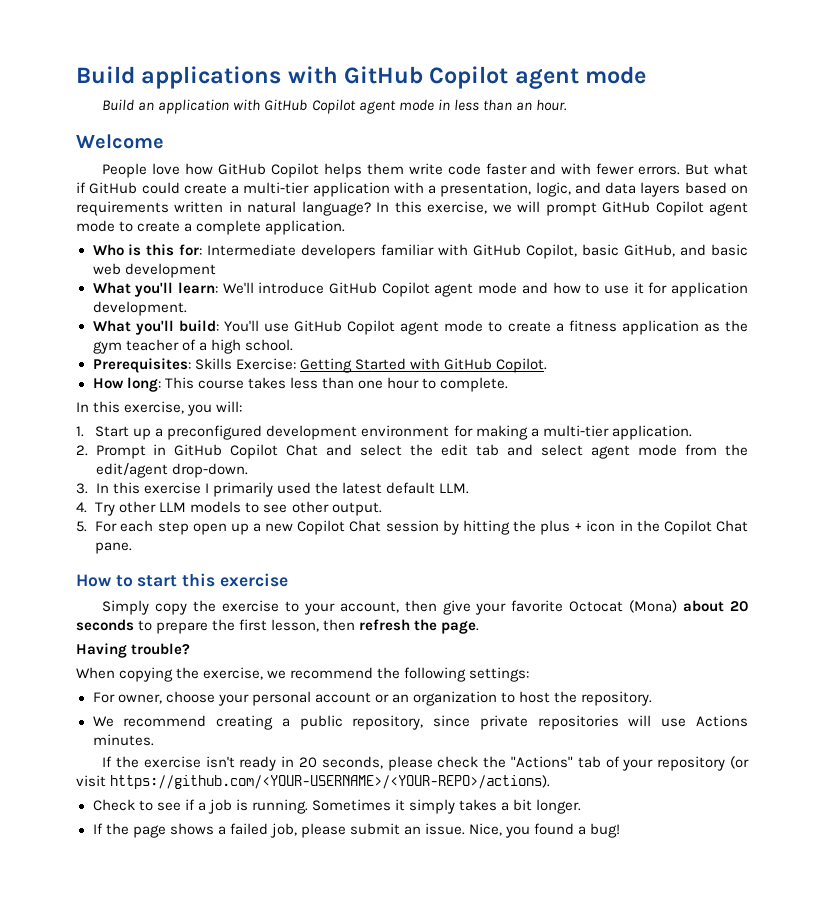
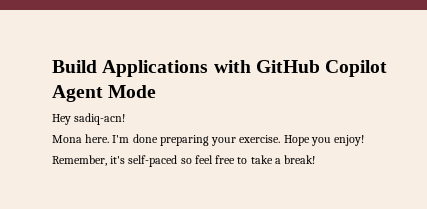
- Build applications with GitHub Copilot agent mode
- Build an application with GitHub Copilot agent mode in less than an hour.
- Welcome
- People love how GitHub Copilot helps them write code faster and with fewer errors. But what if GitHub could create a multi-tier application with a presentation, logic, and data layers based on requirements written in natural language? In this exercise, we will prompt GitHub Copilot agent mode to create a complete application.
- Who is this for: Intermediate developers familiar with GitHub Copilot, basic GitHub, and basic web development
- What you'll learn: We'll introduce GitHub Copilot agent mode and how to use it for application development.
- What you'll build: You'll use GitHub Copilot agent mode to create a fitness application as the gym teacher of a high school.
- Prerequisites: Skills Exercise: Getting Started with GitHub Copilot.
- How long: This course takes less than one hour to complete.
- In this exercise, you will:
- 1. Start up a preconfigured development environment for making a multi-tier application.
- 2. Prompt in GitHub Copilot Chat and select the edit tab and select agent mode from the edit/agent drop-down.
- 3. In this exercise I primarily used the latest default LLM.
- 4. Try other LLM models to see other output.
- 5. For each step open up a new Copilot Chat session by hitting the plus + icon in the Copilot Chat pane.
- How to start this exercise
- Simply copy the exercise to your account, then give your favorite Octocat (Mona) about 20 seconds to prepare the first lesson, then refresh the page.
- Having trouble?
- When copying the exercise, we recommend the following settings:
- For owner, choose your personal account or an organization to host the repository.
- We recommend creating a public repository, since private repositories will use Actions minutes.
- If the exercise isn't ready in 20 seconds, please check the "Actions" tab of your repository (or visit https://github.com/<YOUR-USERNAME>/<YOUR-REPO>/actions).
- Check to see if a job is running. Sometimes it simply takes a bit longer.
- If the page shows a failed job, please submit an issue. Nice, you found a bug!
+ Build Applications with GitHub Copilot Agent Mode
+ Hey sadiq-acn!
+ Mona here. I'm done preparing your exercise. Hope you enjoy!
+ Remember, it's self-paced so feel free to take a break!

